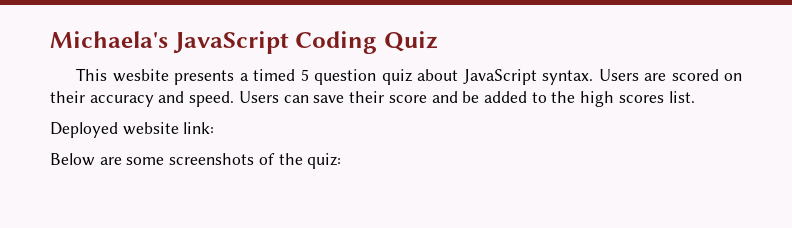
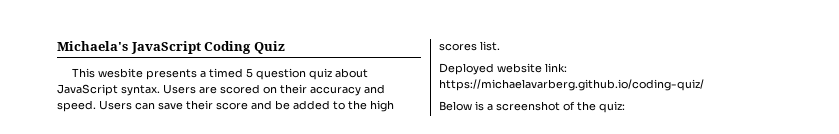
- Deployed website link:
+ Deployed website link: https://michaelavarberg.github.io/coding-quiz/
- Below are some screenshots of the quiz:
+ Below is a screenshot of the quiz:

